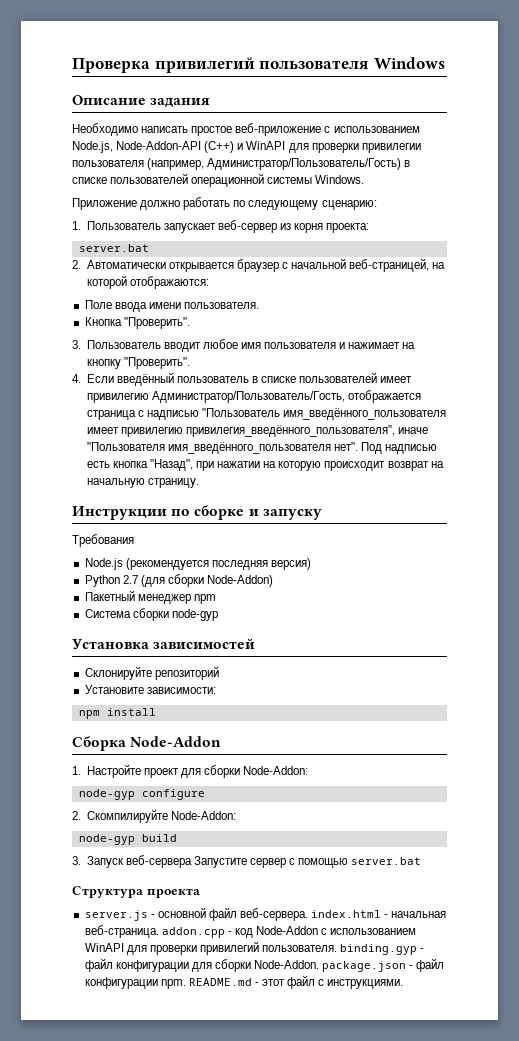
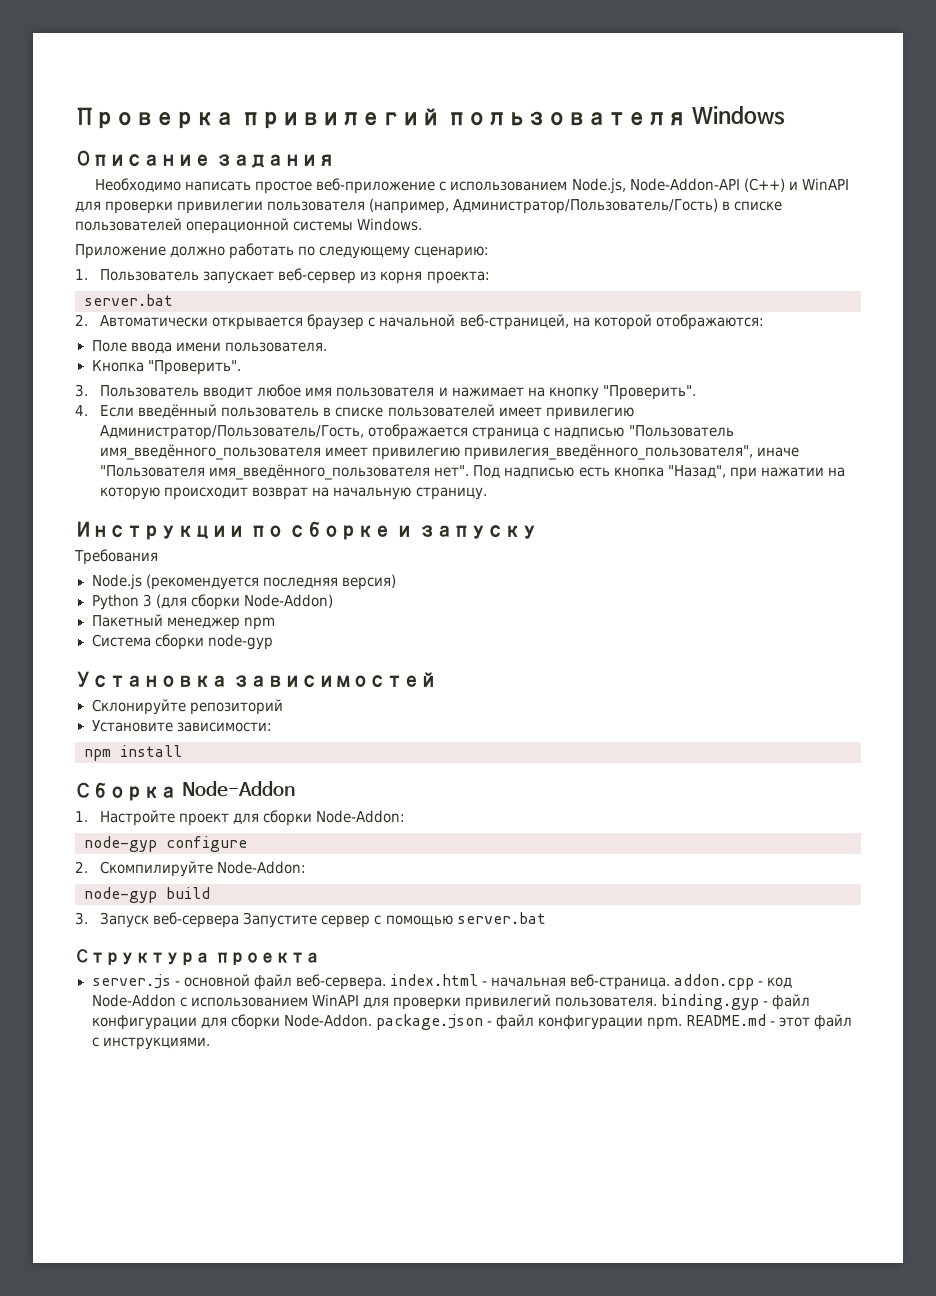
- Python 2.7 (для сборки Node-Addon)
+ Python 3 (для сборки Node-Addon)

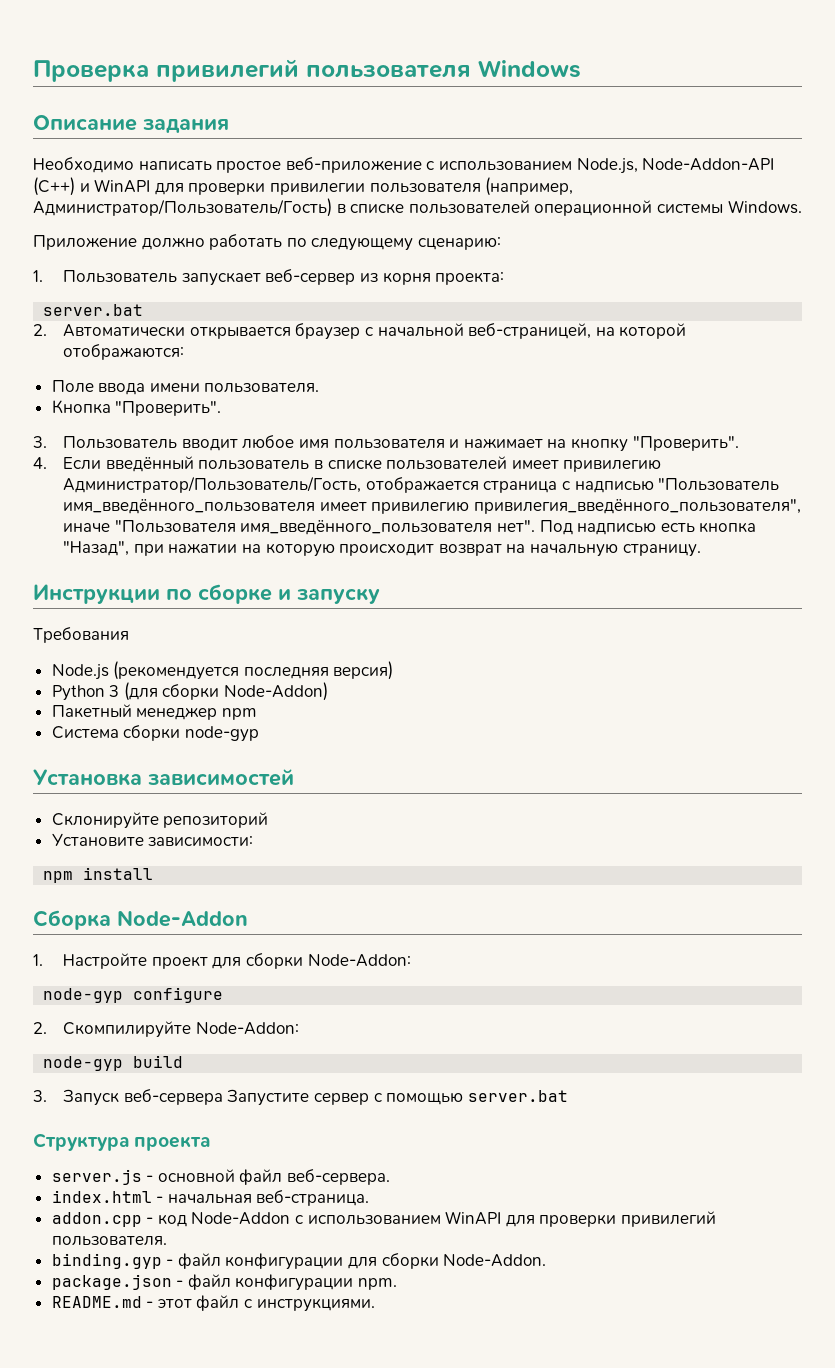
- server.js - основной файл веб-сервера. index.html - начальная веб-страница. addon.cpp - код Node-Addon с использованием WinAPI для проверки привилегий пользователя. binding.gyp - файл конфигурации для сборки Node-Addon. package.json - файл конфигурации npm. README.md - этот файл с инструкциями.
+ server.js - основной файл веб-сервера.
+ index.html - начальная веб-страница.
+ addon.cpp - код Node-Addon с использованием WinAPI для проверки привилегий пользователя.
+ binding.gyp - файл конфигурации для сборки Node-Addon.
+ package.json - файл конфигурации npm.
+ README.md - этот файл с инструкциями.

